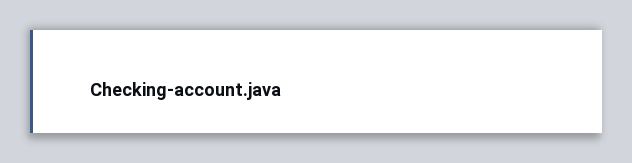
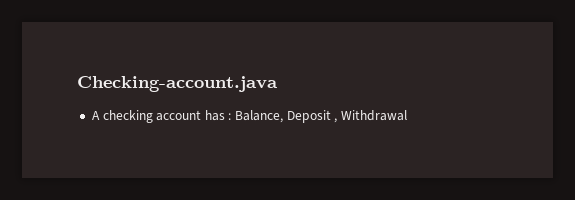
+ A checking account has : Balance, Deposit , Withdrawal

